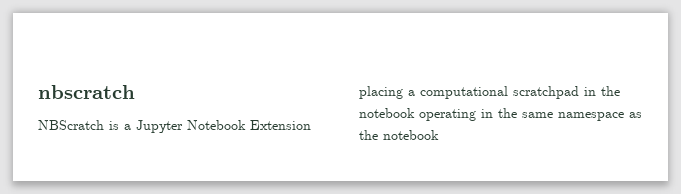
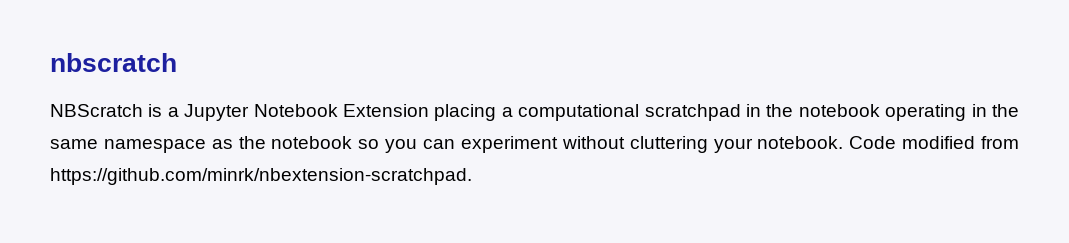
- NBScratch is a Jupyter Notebook Extension placing a computational scratchpad in the notebook operating in the same namespace as the notebook
+ NBScratch is a Jupyter Notebook Extension placing a computational scratchpad in the notebook operating in the same namespace as the notebook so you can experiment without cluttering your notebook. Code modified from https://github.com/minrk/nbextension-scratchpad.

